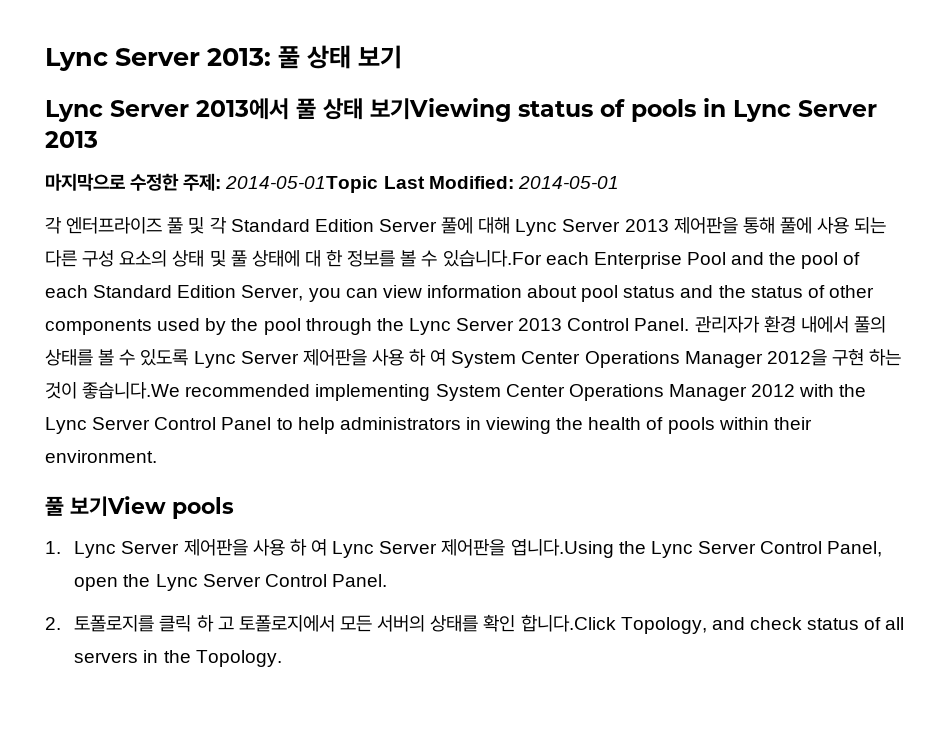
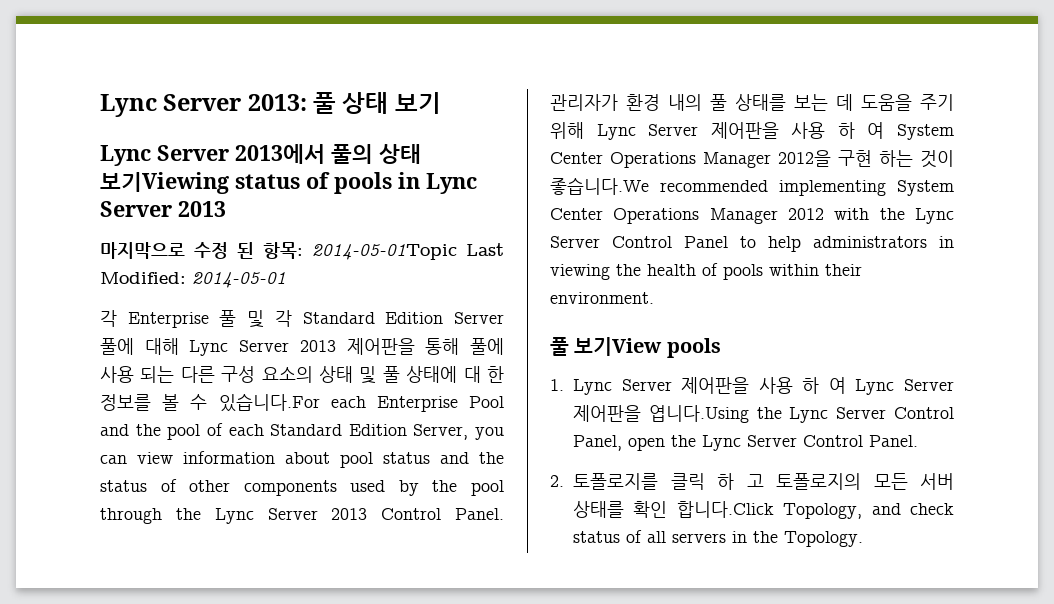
- Lync Server 2013에서 풀 상태 보기Viewing status of pools in Lync Server 2013
+ Lync Server 2013에서 풀의 상태 보기Viewing status of pools in Lync Server 2013
- 마지막으로 수정한 주제: 2014-05-01Topic Last Modified: 2014-05-01
+ 마지막으로 수정 된 항목: 2014-05-01Topic Last Modified: 2014-05-01
- 각 엔터프라이즈 풀 및 각 Standard Edition Server 풀에 대해 Lync Server 2013 제어판을 통해 풀에 사용 되는 다른 구성 요소의 상태 및 풀 상태에 대 한 정보를 볼 수 있습니다.For each Enterprise Pool and the pool of each Standard Edition Server, you can view information about pool status and the status of other components used by the pool through the Lync Server 2013 Control Panel.
+ 각 Enterprise 풀 및 각 Standard Edition Server 풀에 대해 Lync Server 2013 제어판을 통해 풀에 사용 되는 다른 구성 요소의 상태 및 풀 상태에 대 한 정보를 볼 수 있습니다.For each Enterprise Pool and the pool of each Standard Edition Server, you can view information about pool status and the status of other components used by the pool through the Lync Server 2013 Control Panel.
- 관리자가 환경 내에서 풀의 상태를 볼 수 있도록 Lync Server 제어판을 사용 하 여 System Center Operations Manager 2012을 구현 하는 것이 좋습니다.We recommended implementing System Center Operations Manager 2012 with the Lync Server Control Panel to help administrators in viewing the health of pools within their environment.
+ 관리자가 환경 내의 풀 상태를 보는 데 도움을 주기 위해 Lync Server 제어판을 사용 하 여 System Center Operations Manager 2012을 구현 하는 것이 좋습니다.We recommended implementing System Center Operations Manager 2012 with the Lync Server Control Panel to help administrators in viewing the health of pools within their environment.
- 2. 토폴로지를 클릭 하 고 토폴로지에서 모든 서버의 상태를 확인 합니다.Click Topology, and check status of all servers in the Topology.
+ 2. 토폴로지를 클릭 하 고 토폴로지의 모든 서버 상태를 확인 합니다.Click Topology, and check status of all servers in the Topology.

